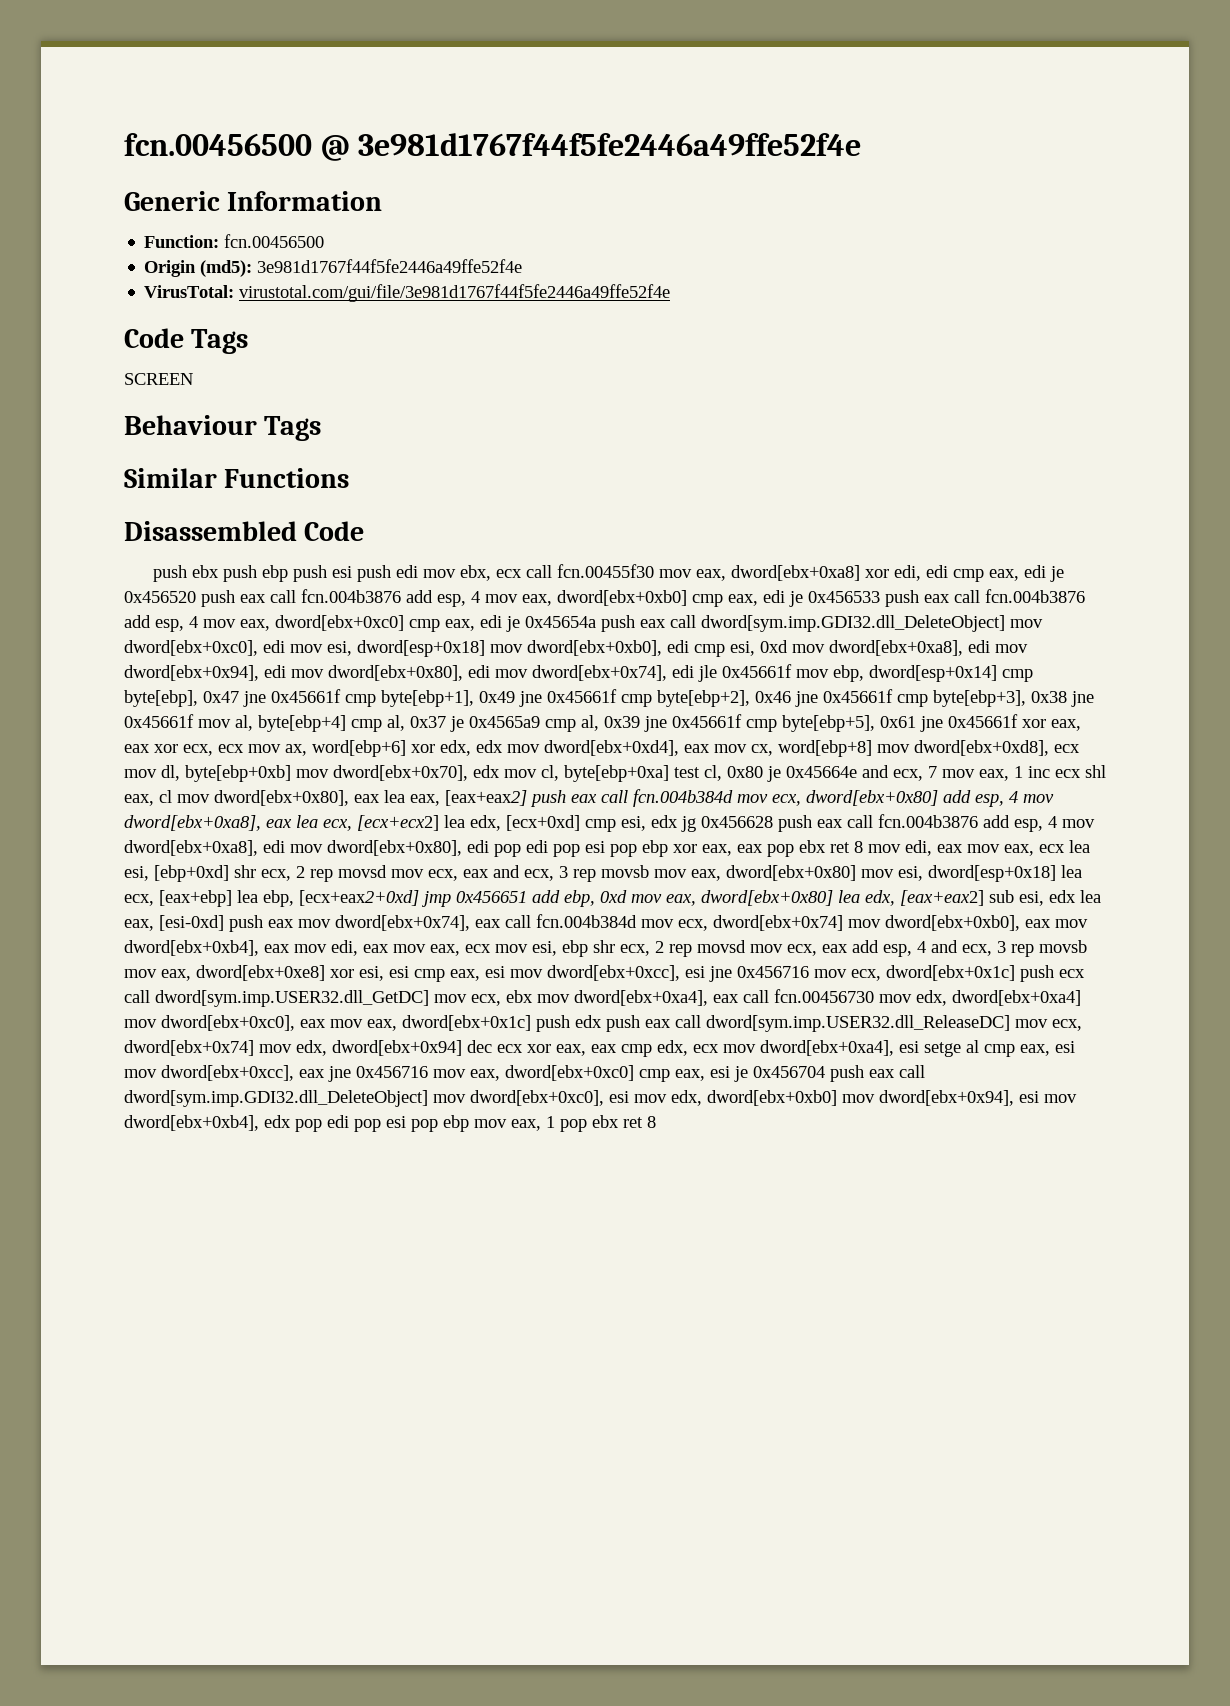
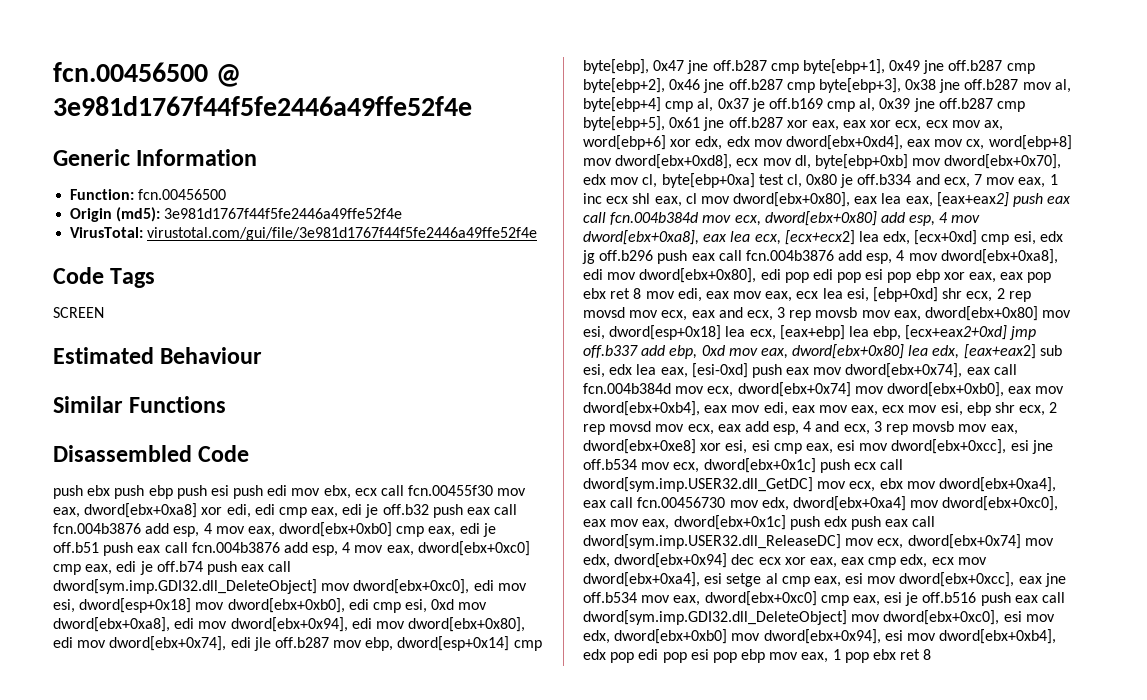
- Behaviour Tags
+ Estimated Behaviour
- push ebx push ebp push esi push edi mov ebx, ecx call fcn.00455f30 mov eax, dword[ebx+0xa8] xor edi, edi cmp eax, edi je 0x456520 push eax call fcn.004b3876 add esp, 4 mov eax, dword[ebx+0xb0] cmp eax, edi je 0x456533 push eax call fcn.004b3876 add esp, 4 mov eax, dword[ebx+0xc0] cmp eax, edi je 0x45654a push eax call dword[sym.imp.GDI32.dll_DeleteObject] mov dword[ebx+0xc0], edi mov esi, dword[esp+0x18] mov dword[ebx+0xb0], edi cmp esi, 0xd mov dword[ebx+0xa8], edi mov dword[ebx+0x94], edi mov dword[ebx+0x80], edi mov dword[ebx+0x74], edi jle 0x45661f mov ebp, dword[esp+0x14] cmp byte[ebp], 0x47 jne 0x45661f cmp byte[ebp+1], 0x49 jne 0x45661f cmp byte[ebp+2], 0x46 jne 0x45661f cmp byte[ebp+3], 0x38 jne 0x45661f mov al, byte[ebp+4] cmp al, 0x37 je 0x4565a9 cmp al, 0x39 jne 0x45661f cmp byte[ebp+5], 0x61 jne 0x45661f xor eax, eax xor ecx, ecx mov ax, word[ebp+6] xor edx, edx mov dword[ebx+0xd4], eax mov cx, word[ebp+8] mov dword[ebx+0xd8], ecx mov dl, byte[ebp+0xb] mov dword[ebx+0x70], edx mov cl, byte[ebp+0xa] test cl, 0x80 je 0x45664e and ecx, 7 mov eax, 1 inc ecx shl eax, cl mov dword[ebx+0x80], eax lea eax, [eax+eax2] push eax call fcn.004b384d mov ecx, dword[ebx+0x80] add esp, 4 mov dword[ebx+0xa8], eax lea ecx, [ecx+ecx2] lea edx, [ecx+0xd] cmp esi, edx jg 0x456628 push eax call fcn.004b3876 add esp, 4 mov dword[ebx+0xa8], edi mov dword[ebx+0x80], edi pop edi pop esi pop ebp xor eax, eax pop ebx ret 8 mov edi, eax mov eax, ecx lea esi, [ebp+0xd] shr ecx, 2 rep movsd mov ecx, eax and ecx, 3 rep movsb mov eax, dword[ebx+0x80] mov esi, dword[esp+0x18] lea ecx, [eax+ebp] lea ebp, [ecx+eax2+0xd] jmp 0x456651 add ebp, 0xd mov eax, dword[ebx+0x80] lea edx, [eax+eax2] sub esi, edx lea eax, [esi-0xd] push eax mov dword[ebx+0x74], eax call fcn.004b384d mov ecx, dword[ebx+0x74] mov dword[ebx+0xb0], eax mov dword[ebx+0xb4], eax mov edi, eax mov eax, ecx mov esi, ebp shr ecx, 2 rep movsd mov ecx, eax add esp, 4 and ecx, 3 rep movsb mov eax, dword[ebx+0xe8] xor esi, esi cmp eax, esi mov dword[ebx+0xcc], esi jne 0x456716 mov ecx, dword[ebx+0x1c] push ecx call dword[sym.imp.USER32.dll_GetDC] mov ecx, ebx mov dword[ebx+0xa4], eax call fcn.00456730 mov edx, dword[ebx+0xa4] mov dword[ebx+0xc0], eax mov eax, dword[ebx+0x1c] push edx push eax call dword[sym.imp.USER32.dll_ReleaseDC] mov ecx, dword[ebx+0x74] mov edx, dword[ebx+0x94] dec ecx xor eax, eax cmp edx, ecx mov dword[ebx+0xa4], esi setge al cmp eax, esi mov dword[ebx+0xcc], eax jne 0x456716 mov eax, dword[ebx+0xc0] cmp eax, esi je 0x456704 push eax call dword[sym.imp.GDI32.dll_DeleteObject] mov dword[ebx+0xc0], esi mov edx, dword[ebx+0xb0] mov dword[ebx+0x94], esi mov dword[ebx+0xb4], edx pop edi pop esi pop ebp mov eax, 1 pop ebx ret 8
+ push ebx push ebp push esi push edi mov ebx, ecx call fcn.00455f30 mov eax, dword[ebx+0xa8] xor edi, edi cmp eax, edi je off.b32 push eax call fcn.004b3876 add esp, 4 mov eax, dword[ebx+0xb0] cmp eax, edi je off.b51 push eax call fcn.004b3876 add esp, 4 mov eax, dword[ebx+0xc0] cmp eax, edi je off.b74 push eax call dword[sym.imp.GDI32.dll_DeleteObject] mov dword[ebx+0xc0], edi mov esi, dword[esp+0x18] mov dword[ebx+0xb0], edi cmp esi, 0xd mov dword[ebx+0xa8], edi mov dword[ebx+0x94], edi mov dword[ebx+0x80], edi mov dword[ebx+0x74], edi jle off.b287 mov ebp, dword[esp+0x14] cmp byte[ebp], 0x47 jne off.b287 cmp byte[ebp+1], 0x49 jne off.b287 cmp byte[ebp+2], 0x46 jne off.b287 cmp byte[ebp+3], 0x38 jne off.b287 mov al, byte[ebp+4] cmp al, 0x37 je off.b169 cmp al, 0x39 jne off.b287 cmp byte[ebp+5], 0x61 jne off.b287 xor eax, eax xor ecx, ecx mov ax, word[ebp+6] xor edx, edx mov dword[ebx+0xd4], eax mov cx, word[ebp+8] mov dword[ebx+0xd8], ecx mov dl, byte[ebp+0xb] mov dword[ebx+0x70], edx mov cl, byte[ebp+0xa] test cl, 0x80 je off.b334 and ecx, 7 mov eax, 1 inc ecx shl eax, cl mov dword[ebx+0x80], eax lea eax, [eax+eax2] push eax call fcn.004b384d mov ecx, dword[ebx+0x80] add esp, 4 mov dword[ebx+0xa8], eax lea ecx, [ecx+ecx2] lea edx, [ecx+0xd] cmp esi, edx jg off.b296 push eax call fcn.004b3876 add esp, 4 mov dword[ebx+0xa8], edi mov dword[ebx+0x80], edi pop edi pop esi pop ebp xor eax, eax pop ebx ret 8 mov edi, eax mov eax, ecx lea esi, [ebp+0xd] shr ecx, 2 rep movsd mov ecx, eax and ecx, 3 rep movsb mov eax, dword[ebx+0x80] mov esi, dword[esp+0x18] lea ecx, [eax+ebp] lea ebp, [ecx+eax2+0xd] jmp off.b337 add ebp, 0xd mov eax, dword[ebx+0x80] lea edx, [eax+eax2] sub esi, edx lea eax, [esi-0xd] push eax mov dword[ebx+0x74], eax call fcn.004b384d mov ecx, dword[ebx+0x74] mov dword[ebx+0xb0], eax mov dword[ebx+0xb4], eax mov edi, eax mov eax, ecx mov esi, ebp shr ecx, 2 rep movsd mov ecx, eax add esp, 4 and ecx, 3 rep movsb mov eax, dword[ebx+0xe8] xor esi, esi cmp eax, esi mov dword[ebx+0xcc], esi jne off.b534 mov ecx, dword[ebx+0x1c] push ecx call dword[sym.imp.USER32.dll_GetDC] mov ecx, ebx mov dword[ebx+0xa4], eax call fcn.00456730 mov edx, dword[ebx+0xa4] mov dword[ebx+0xc0], eax mov eax, dword[ebx+0x1c] push edx push eax call dword[sym.imp.USER32.dll_ReleaseDC] mov ecx, dword[ebx+0x74] mov edx, dword[ebx+0x94] dec ecx xor eax, eax cmp edx, ecx mov dword[ebx+0xa4], esi setge al cmp eax, esi mov dword[ebx+0xcc], eax jne off.b534 mov eax, dword[ebx+0xc0] cmp eax, esi je off.b516 push eax call dword[sym.imp.GDI32.dll_DeleteObject] mov dword[ebx+0xc0], esi mov edx, dword[ebx+0xb0] mov dword[ebx+0x94], esi mov dword[ebx+0xb4], edx pop edi pop esi pop ebp mov eax, 1 pop ebx ret 8

